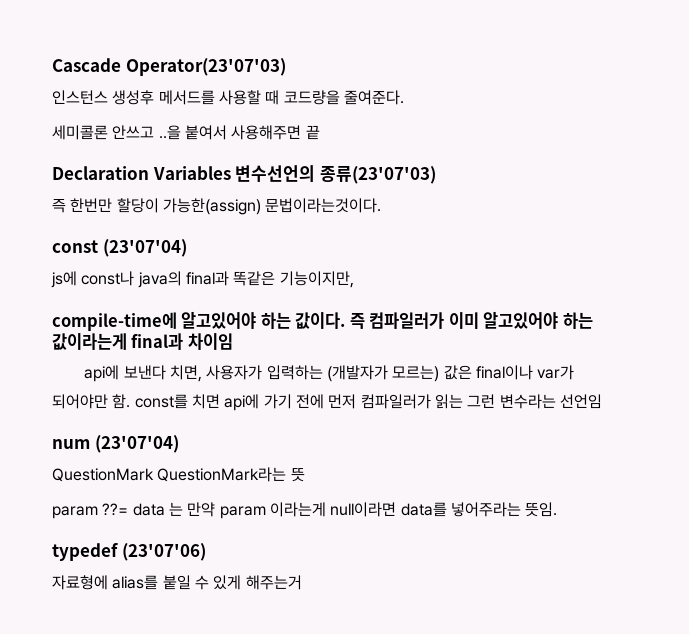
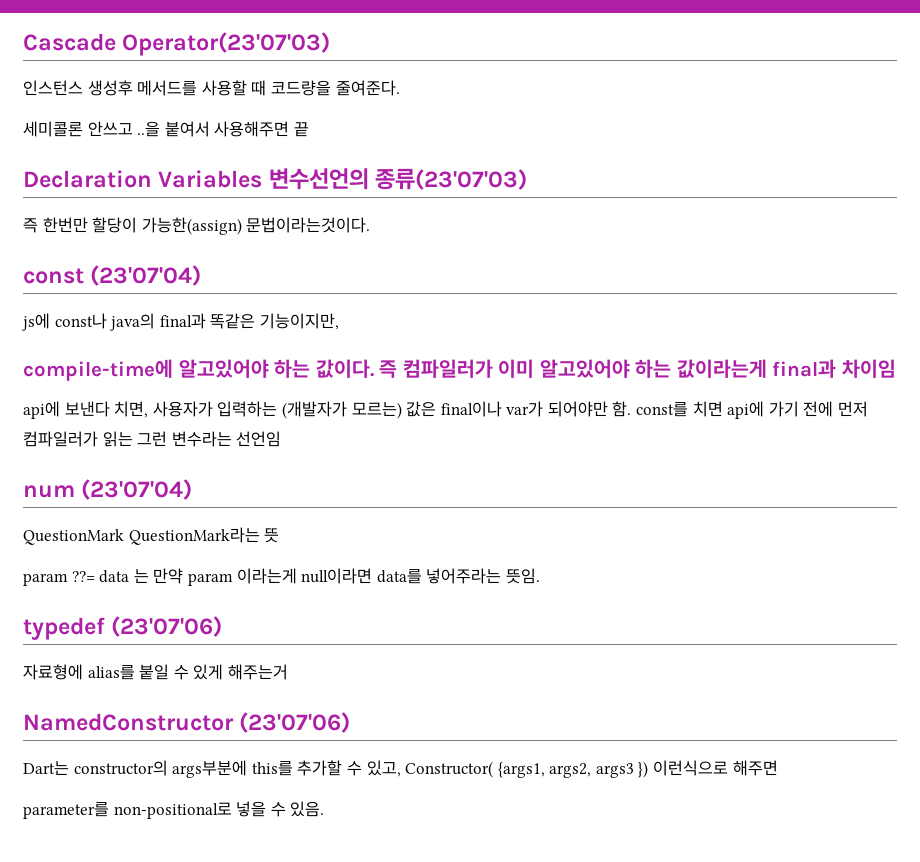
+ NamedConstructor (23'07'06)
+ Dart는 constructor의 args부분에 this를 추가할 수 있고, Constructor( {args1, args2, args3 }) 이런식으로 해주면
+ parameter를 non-positional로 넣을 수 있음.

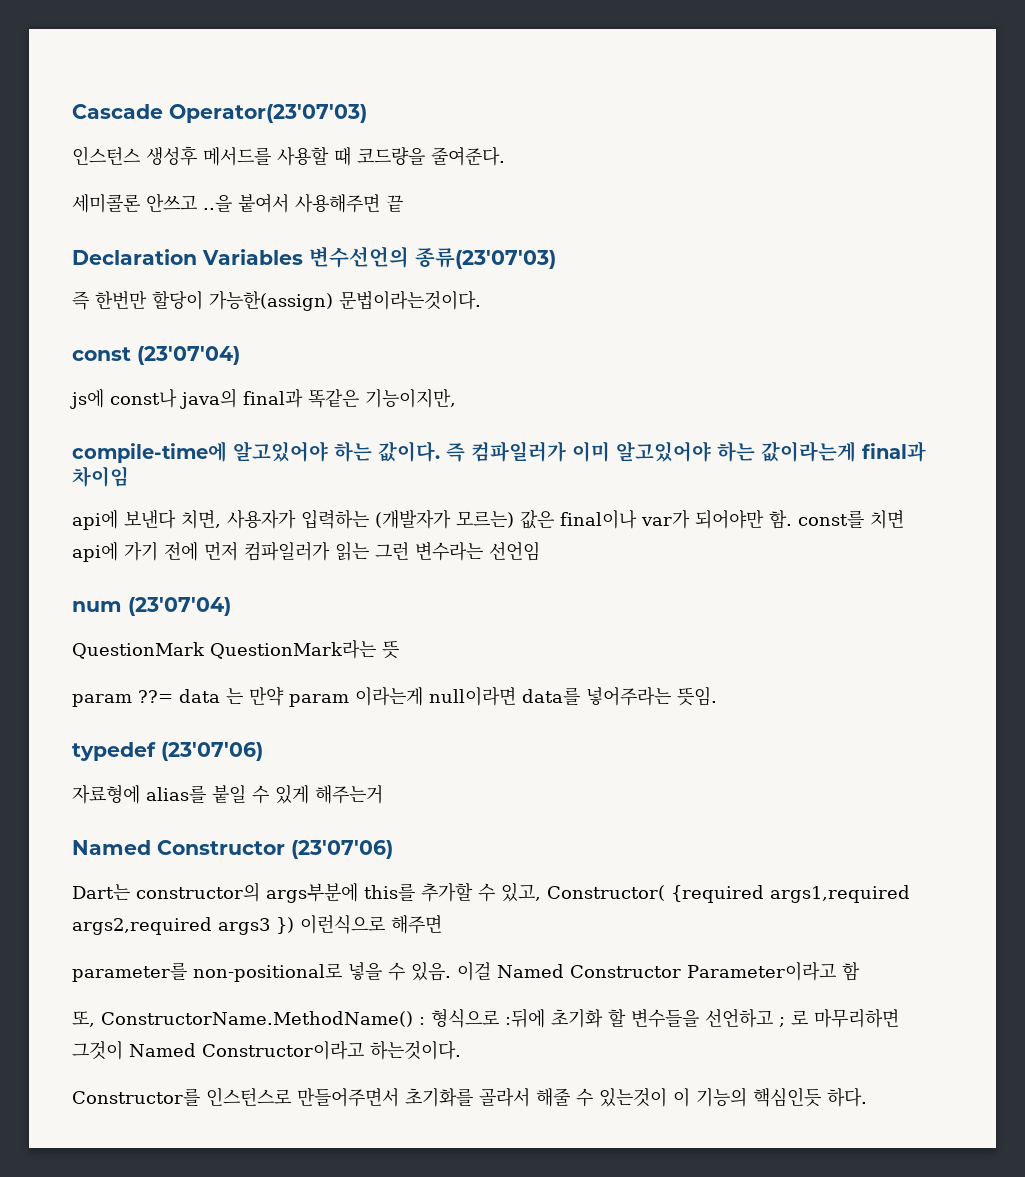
- NamedConstructor (23'07'06)
+ Named Constructor (23'07'06)
- Dart는 constructor의 args부분에 this를 추가할 수 있고, Constructor( {args1, args2, args3 }) 이런식으로 해주면
+ Dart는 constructor의 args부분에 this를 추가할 수 있고, Constructor( {required args1,required args2,required args3 }) 이런식으로 해주면
+ 이걸 Named Constructor Parameter이라고 함
+ 또, ConstructorName.MethodName() : 형식으로 :뒤에 초기화 할 변수들을 선언하고 ; 로 마무리하면 그것이 Named Constructor이라고 하는것이다.
+ Constructor를 인스턴스로 만들어주면서 초기화를 골라서 해줄 수 있는것이 이 기능의 핵심인듯 하다.

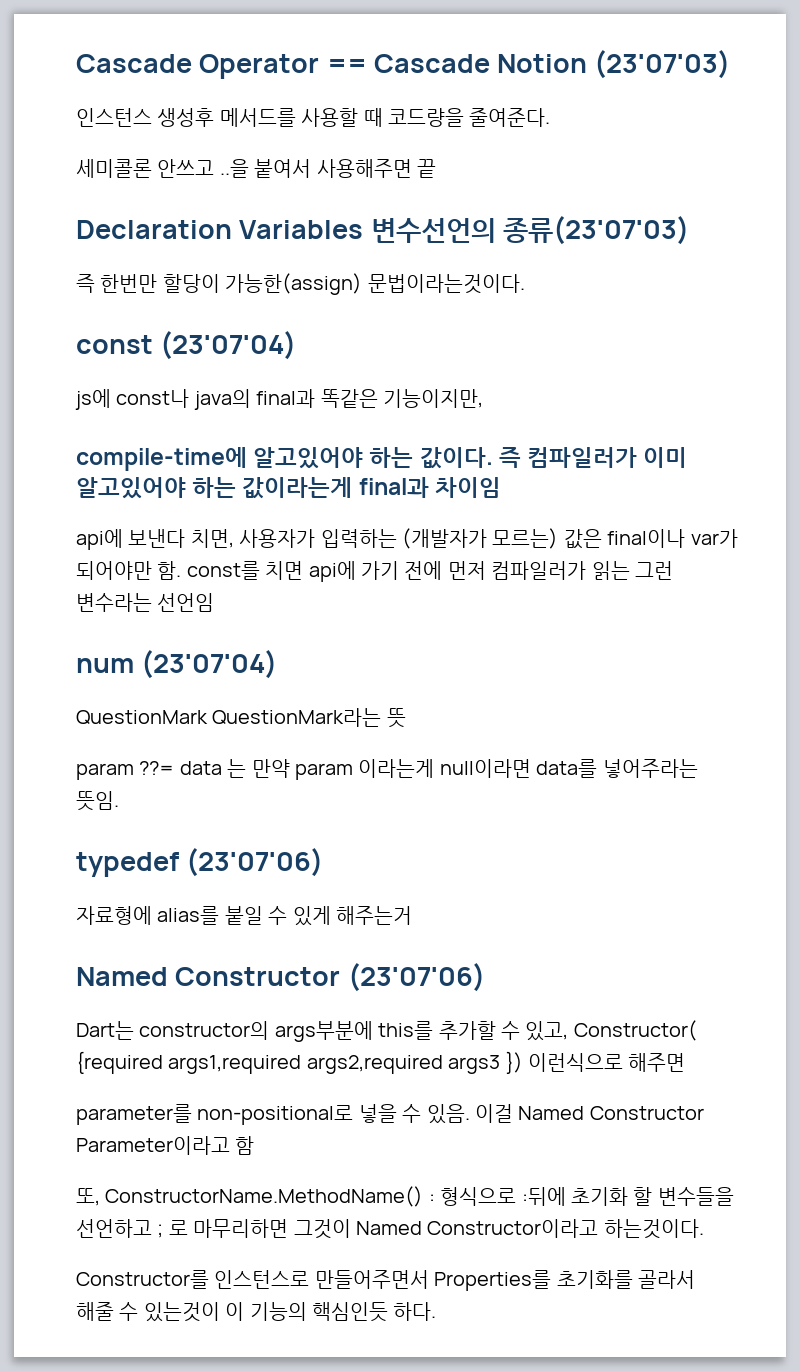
- Cascade Operator(23'07'03)
+ Cascade Operator == Cascade Notion (23'07'03)
- Constructor를 인스턴스로 만들어주면서 초기화를 골라서 해줄 수 있는것이 이 기능의 핵심인듯 하다.
+ Constructor를 인스턴스로 만들어주면서 Properties를 초기화를 골라서 해줄 수 있는것이 이 기능의 핵심인듯 하다.

